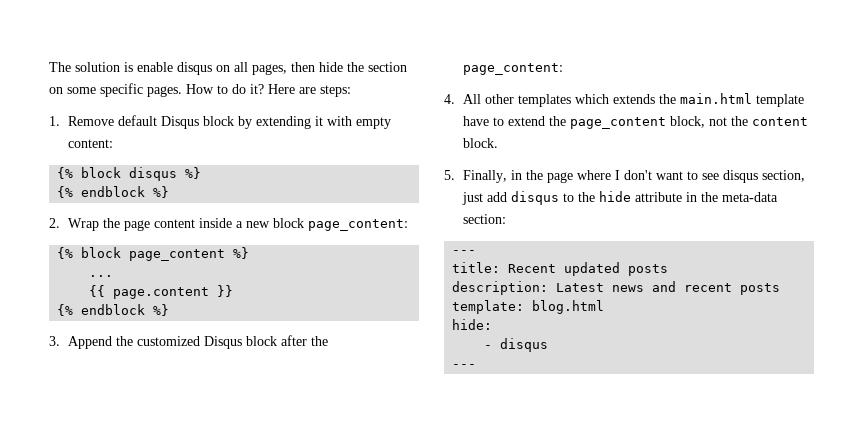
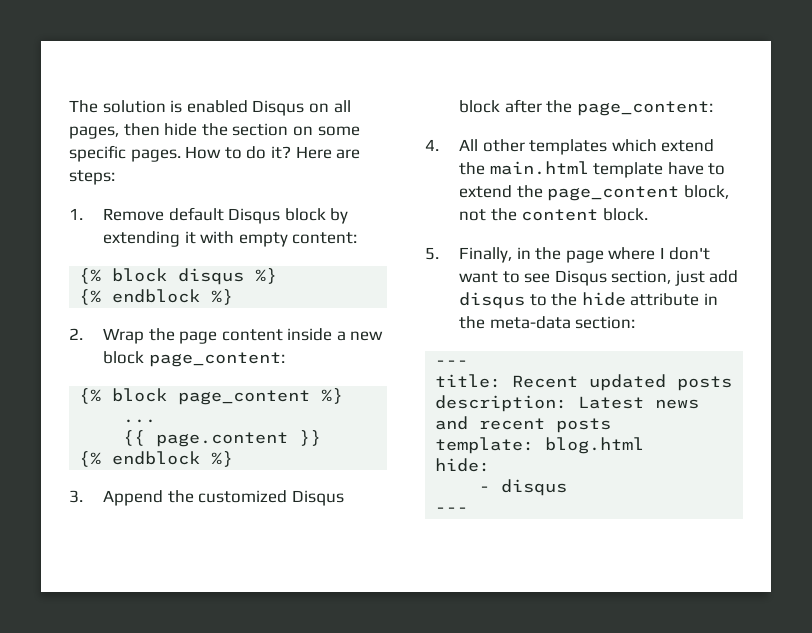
- The solution is enable disqus on all pages, then hide the section on some specific pages.
+ The solution is enabled Disqus on all pages, then hide the section on some specific pages.
- 4. All other templates which extends the main.html template have to extend the page_content block, not the content block.
+ 4. All other templates which extend the main.html template have to extend the page_content block, not the content block.
- 5. Finally, in the page where I don't want to see disqus section, just add disqus to the hide attribute in the meta-data section:
+ 5. Finally, in the page where I don't want to see Disqus section, just add disqus to the hide attribute in the meta-data section:

